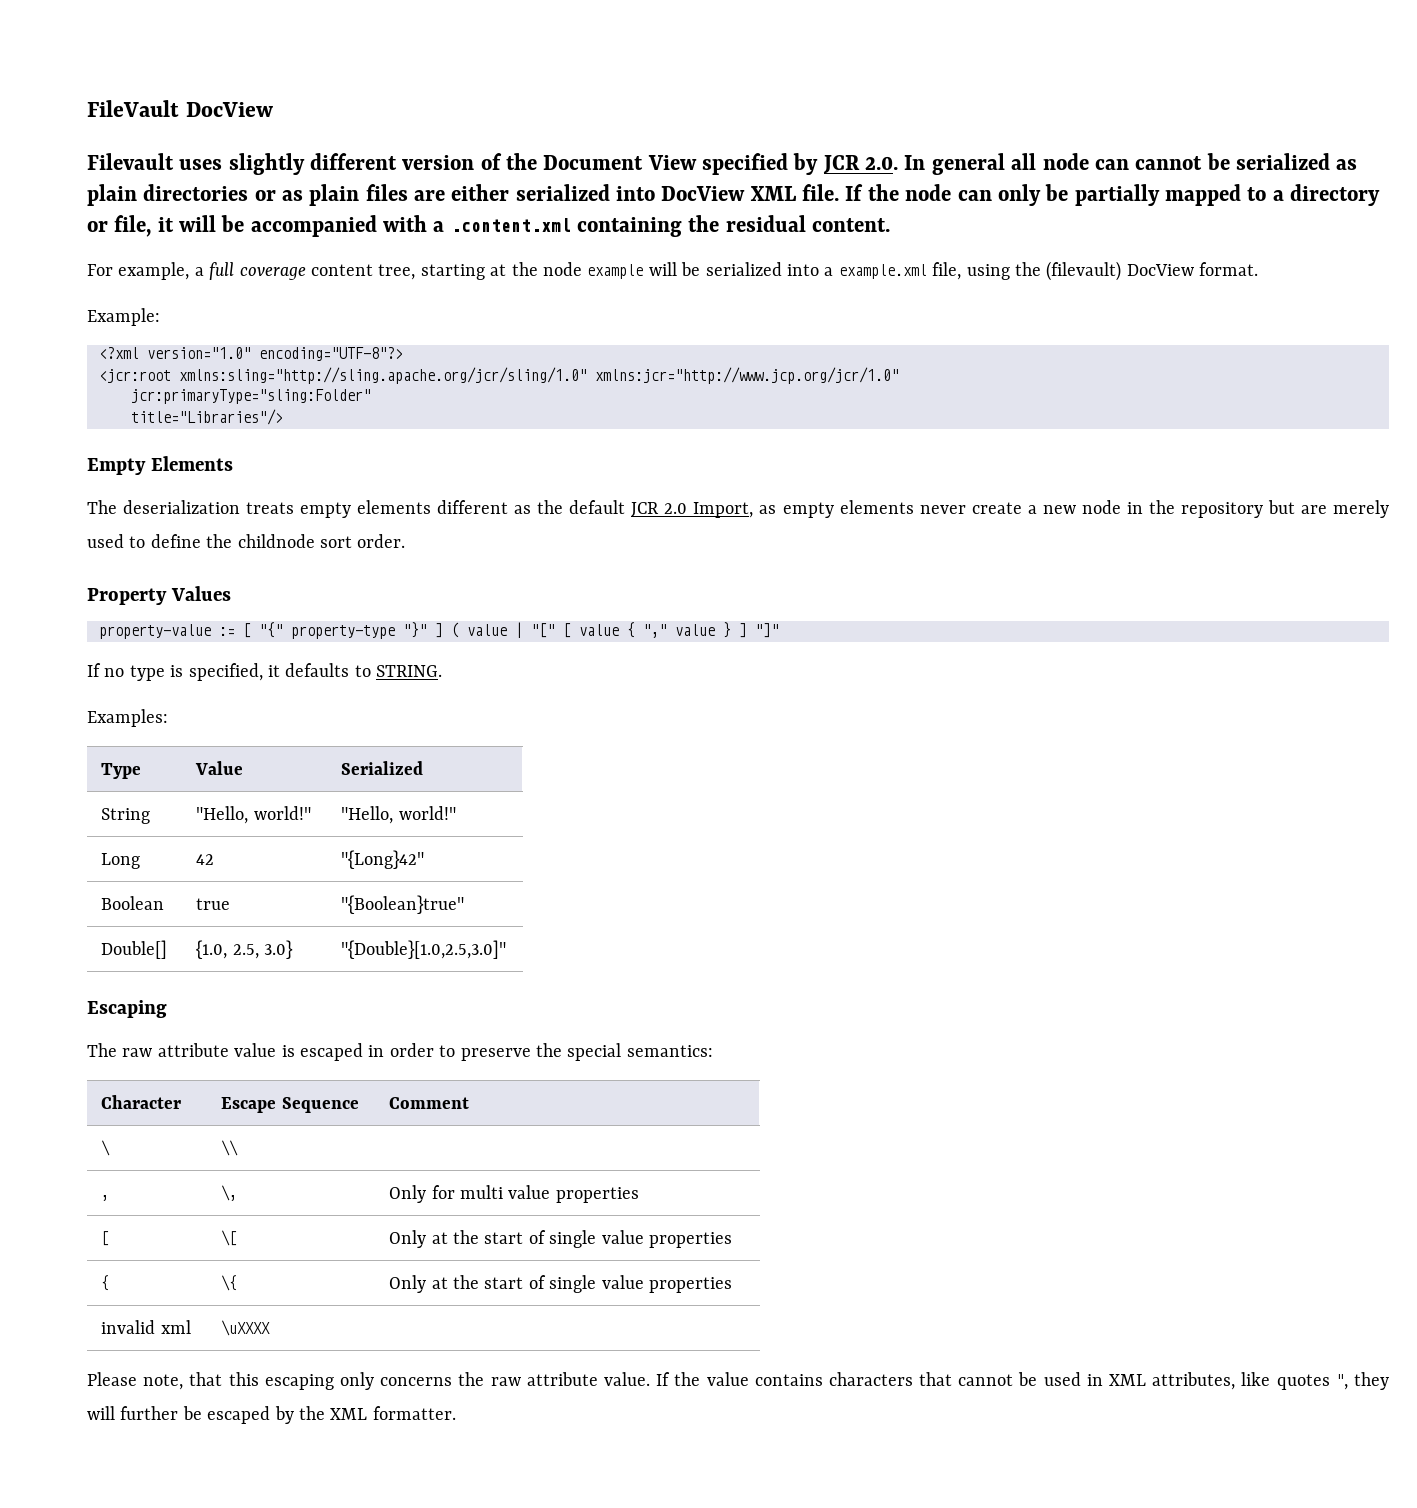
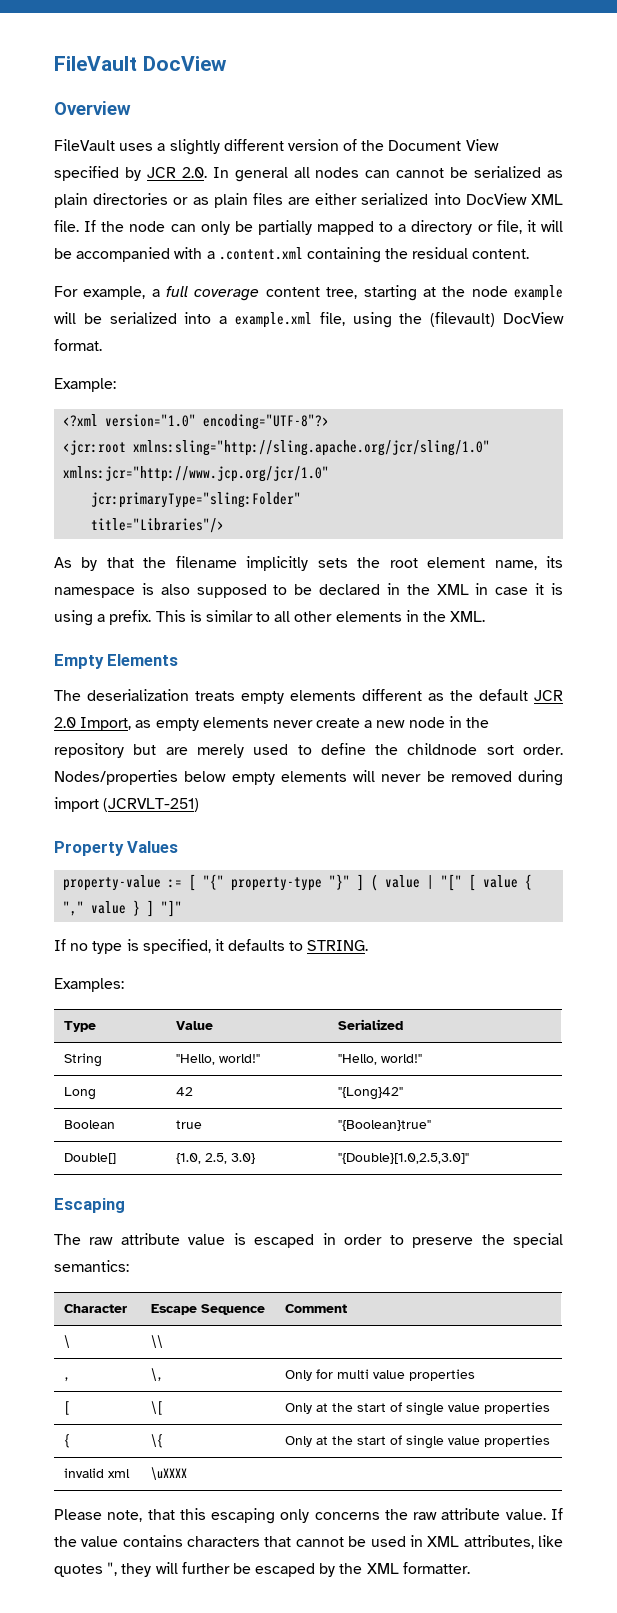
- Filevault uses slightly different version of the Document View specified by JCR 2.0. In general all node can cannot be serialized as plain directories or as plain files are either serialized into DocView XML file.
+ Overview
+ FileVault uses a slightly different version of the Document View specified by JCR 2.0. In general all nodes can cannot be serialized as plain directories or as plain files are either serialized into DocView XML file.
+ As by that the filename implicitly sets the root element name, its namespace is also supposed to be declared in the XML in case it is using a prefix. This is similar to all other elements in the XML.
+ Nodes/properties below empty elements will never be removed during import (JCRVLT-251)

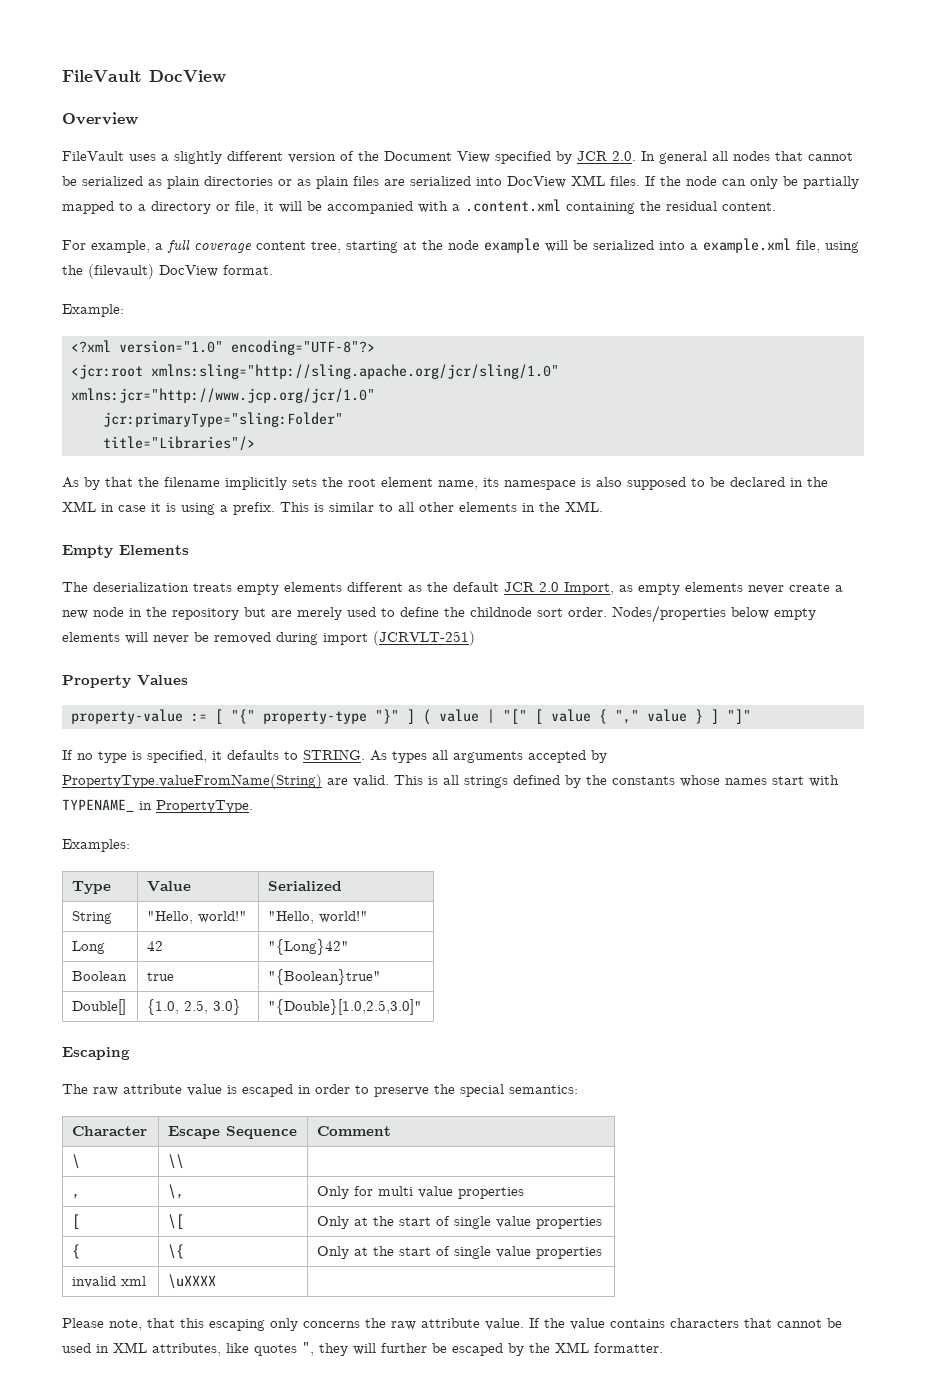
- FileVault uses a slightly different version of the Document View specified by JCR 2.0. In general all nodes can cannot be serialized as plain directories or as plain files are either serialized into DocView XML file.
+ FileVault uses a slightly different version of the Document View specified by JCR 2.0. In general all nodes that cannot be serialized as plain directories or as plain files are serialized into DocView XML files.
+ As types all arguments accepted by PropertyType.valueFromName(String) are valid. This is all strings defined by the constants whose names start with TYPENAME_ in PropertyType.

